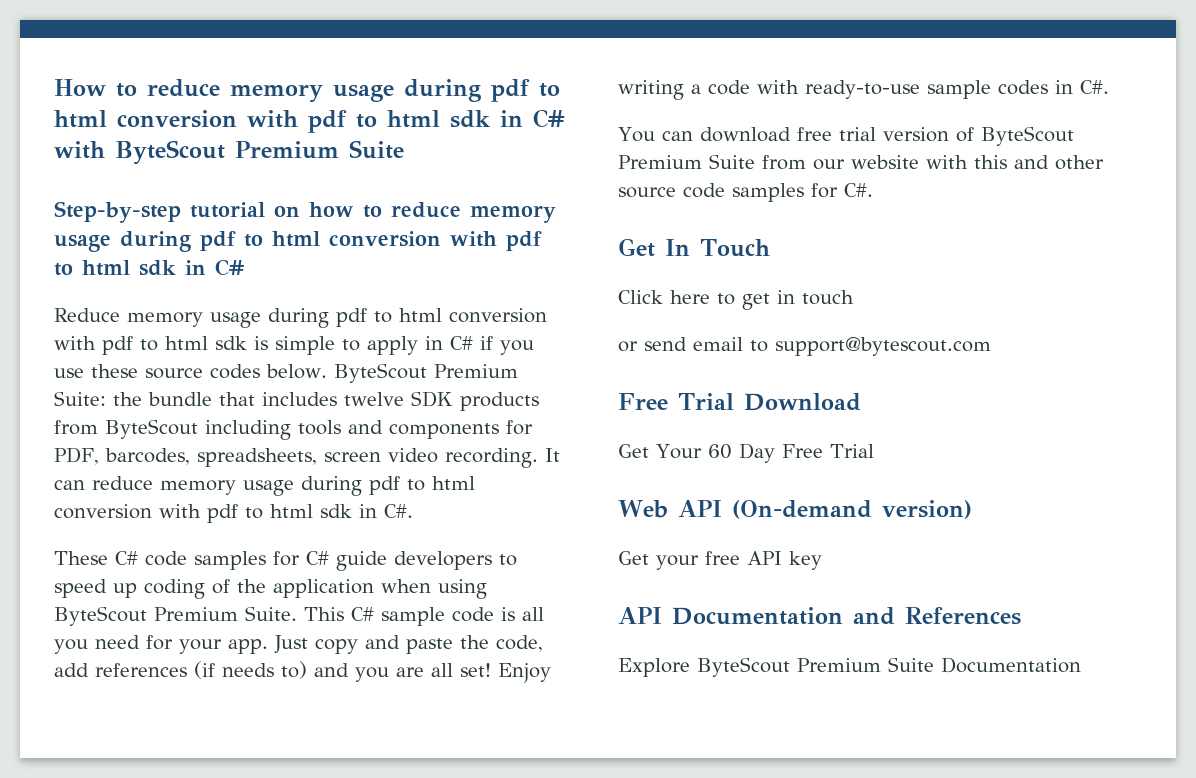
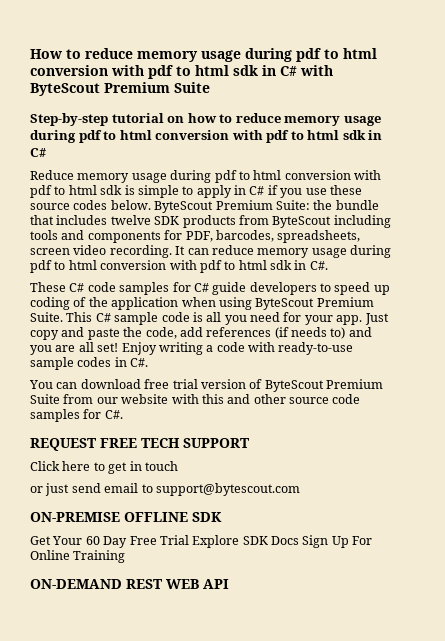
- Get In Touch
+ REQUEST FREE TECH SUPPORT
- or send email to support@bytescout.com
+ or just send email to support@bytescout.com
- Free Trial Download
+ ON-PREMISE OFFLINE SDK
- Get Your 60 Day Free Trial
- Web API (On-demand version)
- Get your free API key
- API Documentation and References
- Explore ByteScout Premium Suite Documentation
+ Get Your 60 Day Free Trial Explore SDK Docs Sign Up For Online Training
+ ON-DEMAND REST WEB API

